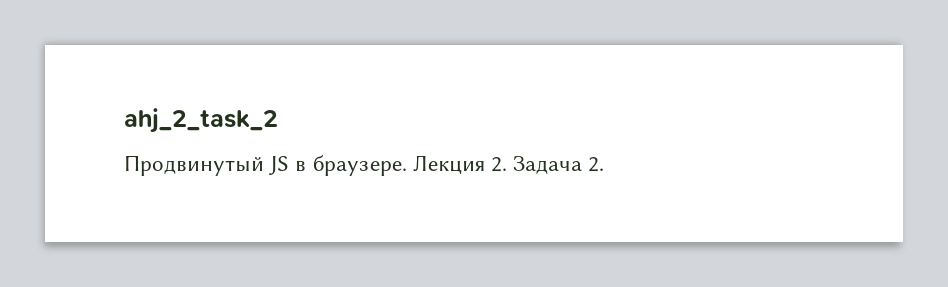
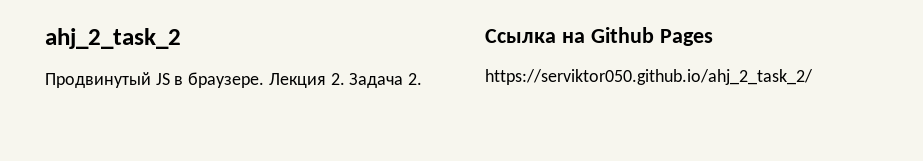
+ Ссылка на Github Pages
+ https://serviktor050.github.io/ahj_2_task_2/

